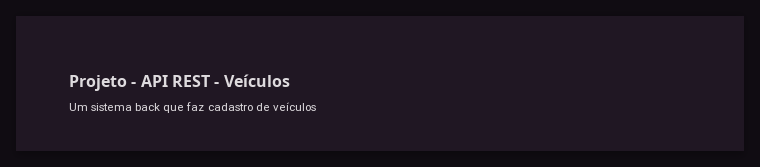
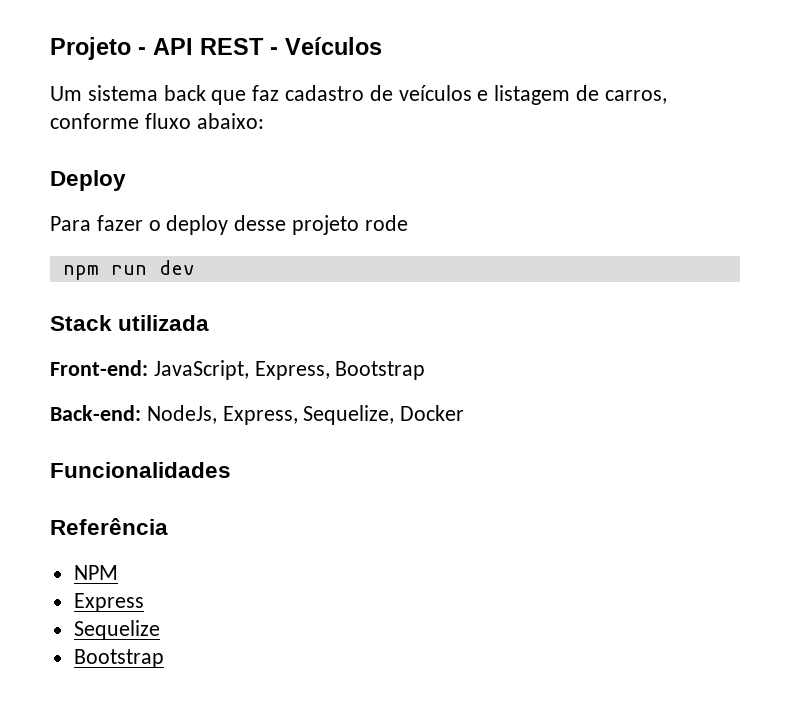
- Um sistema back que faz cadastro de veículos
+ Um sistema back que faz cadastro de veículos e listagem de carros, conforme fluxo abaixo:
+ Deploy
+ Para fazer o deploy desse projeto rode
+ npm run dev
+ Stack utilizada
+ Front-end: JavaScript, Express, Bootstrap
+ Back-end: NodeJs, Express, Sequelize, Docker
+ Funcionalidades
+ Referência
+ NPM
+ Express
+ Sequelize
+ Bootstrap

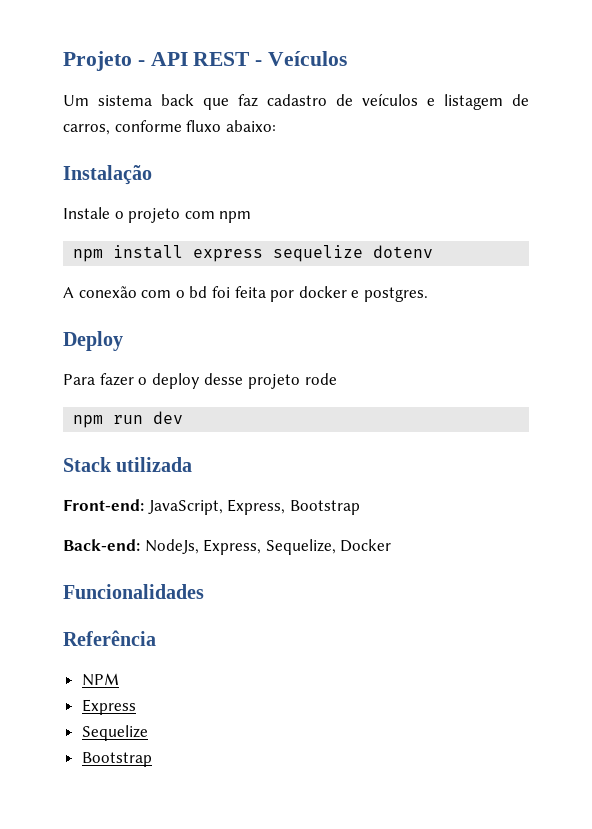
+ Instalação
+ Instale o projeto com npm
+ npm install express sequelize dotenv
+ A conexão com o bd foi feita por docker e postgres.

